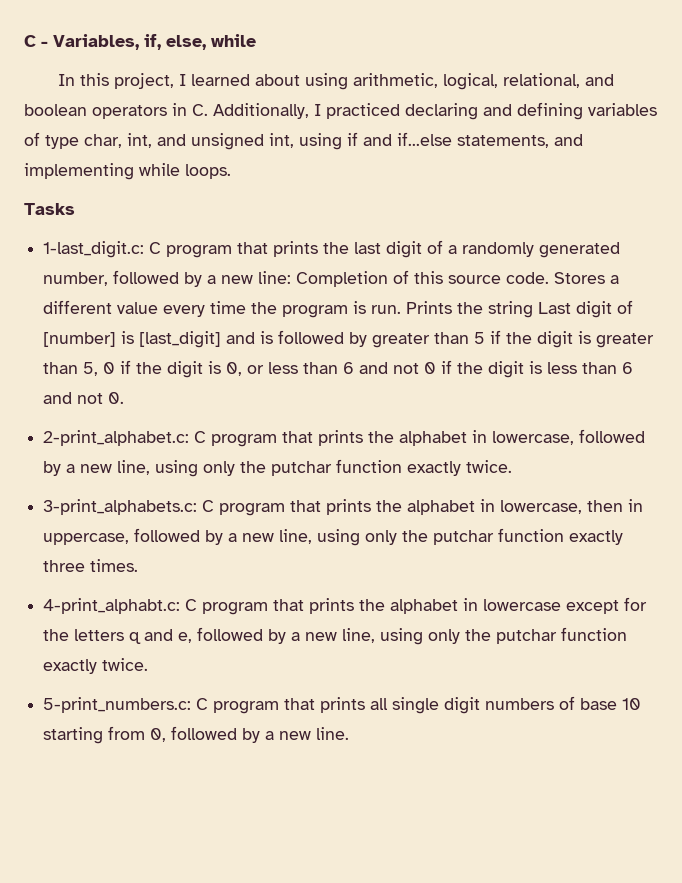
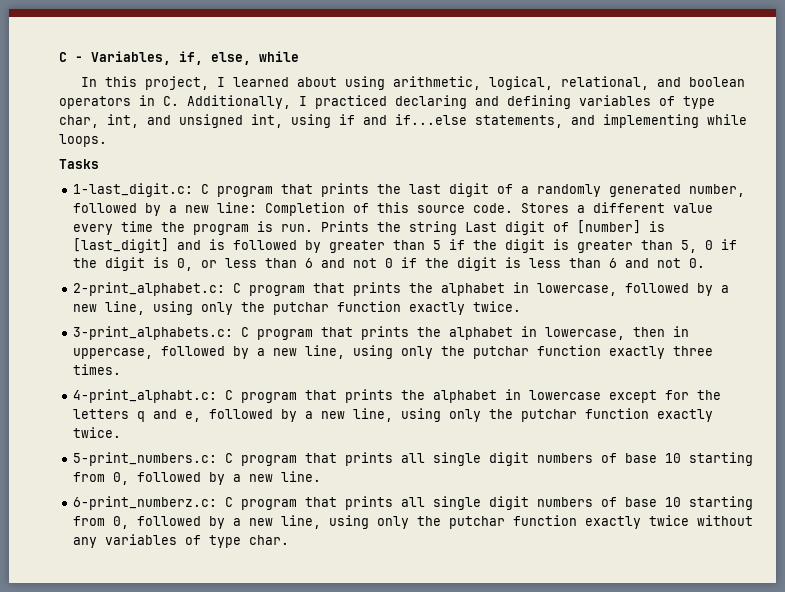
+ 6-print_numberz.c: C program that prints all single digit numbers of base 10 starting from 0, followed by a new line, using only the putchar function exactly twice without any variables of type char.

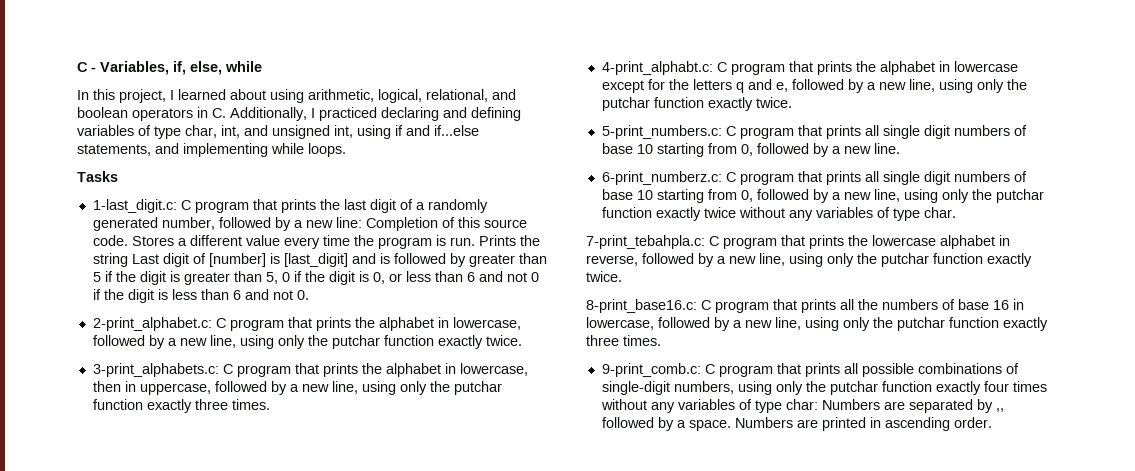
+ 7-print_tebahpla.c: C program that prints the lowercase alphabet in reverse, followed by a new line, using only the putchar function exactly twice.
+ 8-print_base16.c: C program that prints all the numbers of base 16 in lowercase, followed by a new line, using only the putchar function exactly three times.
+ 9-print_comb.c: C program that prints all possible combinations of single-digit numbers, using only the putchar function exactly four times without any variables of type char: Numbers are separated by ,, followed by a space. Numbers are printed in ascending order.

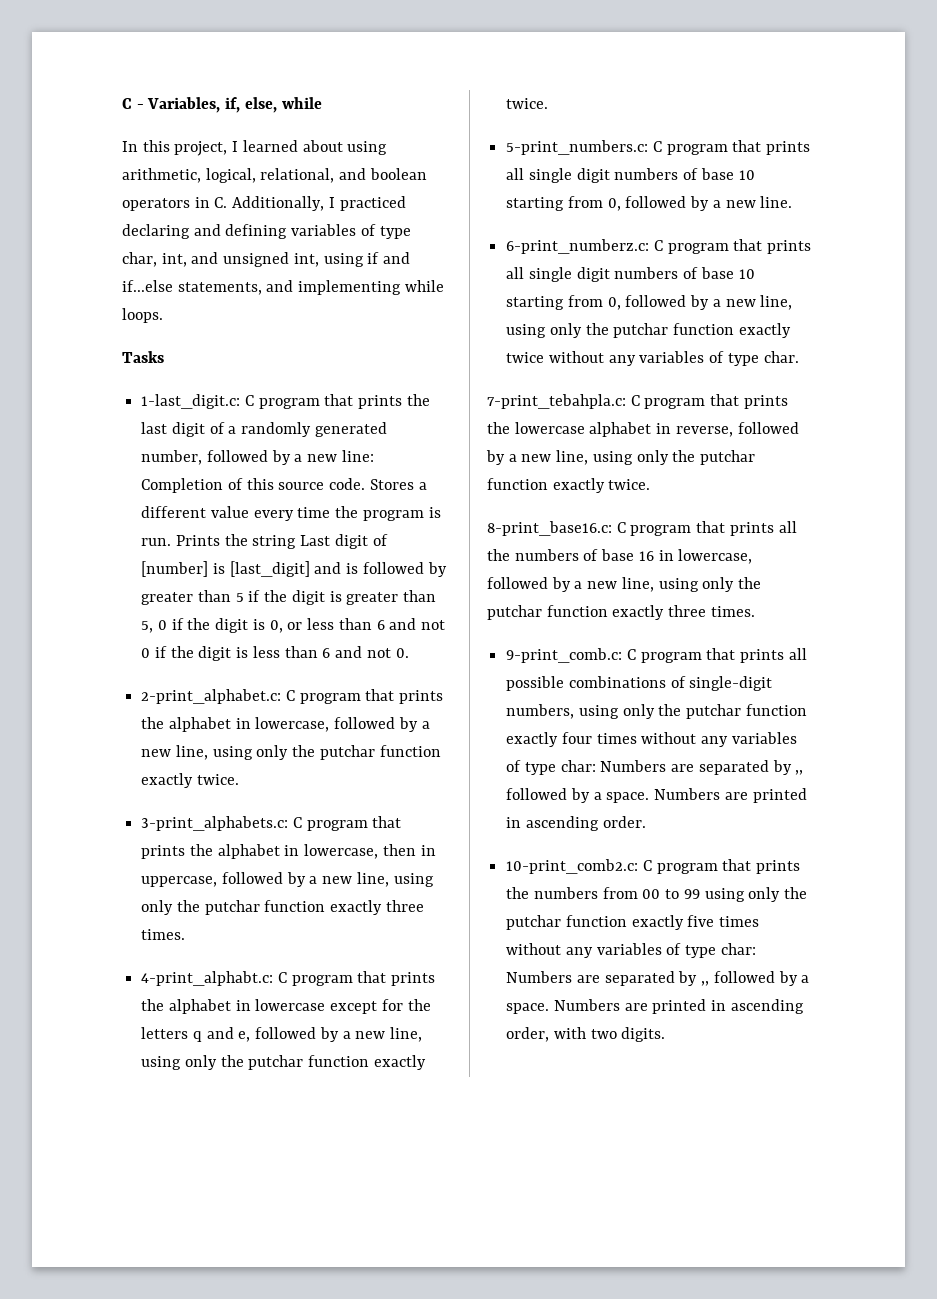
+ 10-print_comb2.c: C program that prints the numbers from 00 to 99 using only the putchar function exactly five times without any variables of type char: Numbers are separated by ,, followed by a space. Numbers are printed in ascending order, with two digits.

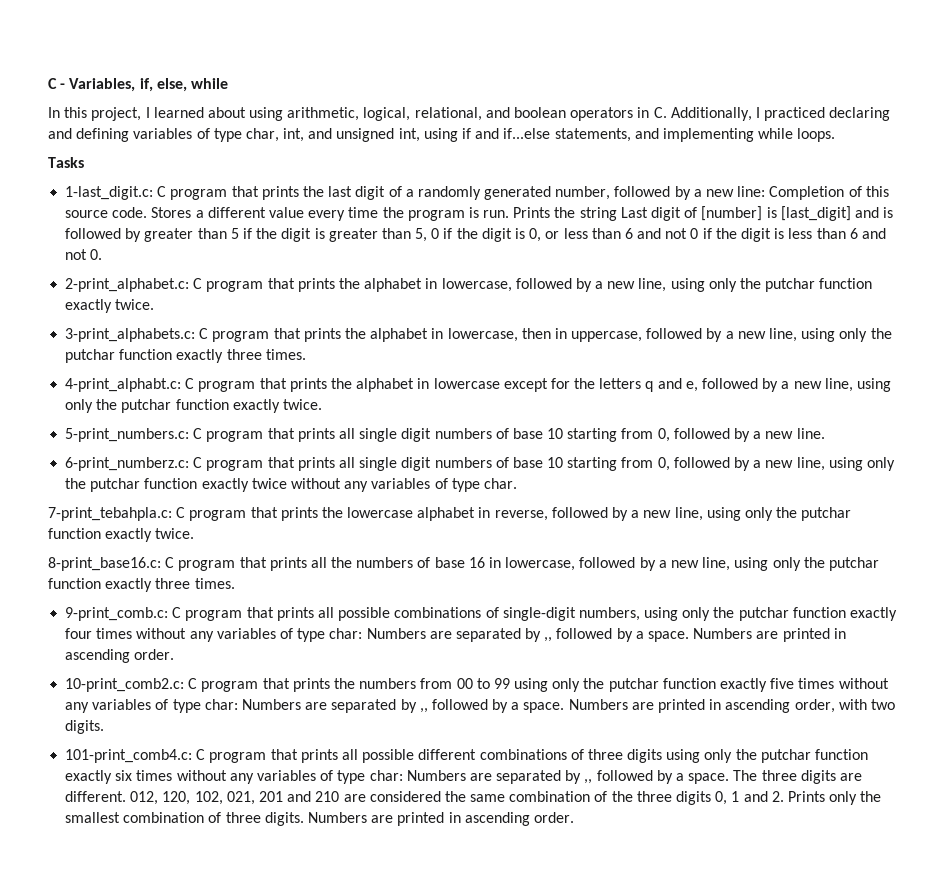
+ 101-print_comb4.c: C program that prints all possible different combinations of three digits using only the putchar function exactly six times without any variables of type char: Numbers are separated by ,, followed by a space. The three digits are different. 012, 120, 102, 021, 201 and 210 are considered the same combination of the three digits 0, 1 and 2. Prints only the smallest combination of three digits. Numbers are printed in ascending order.

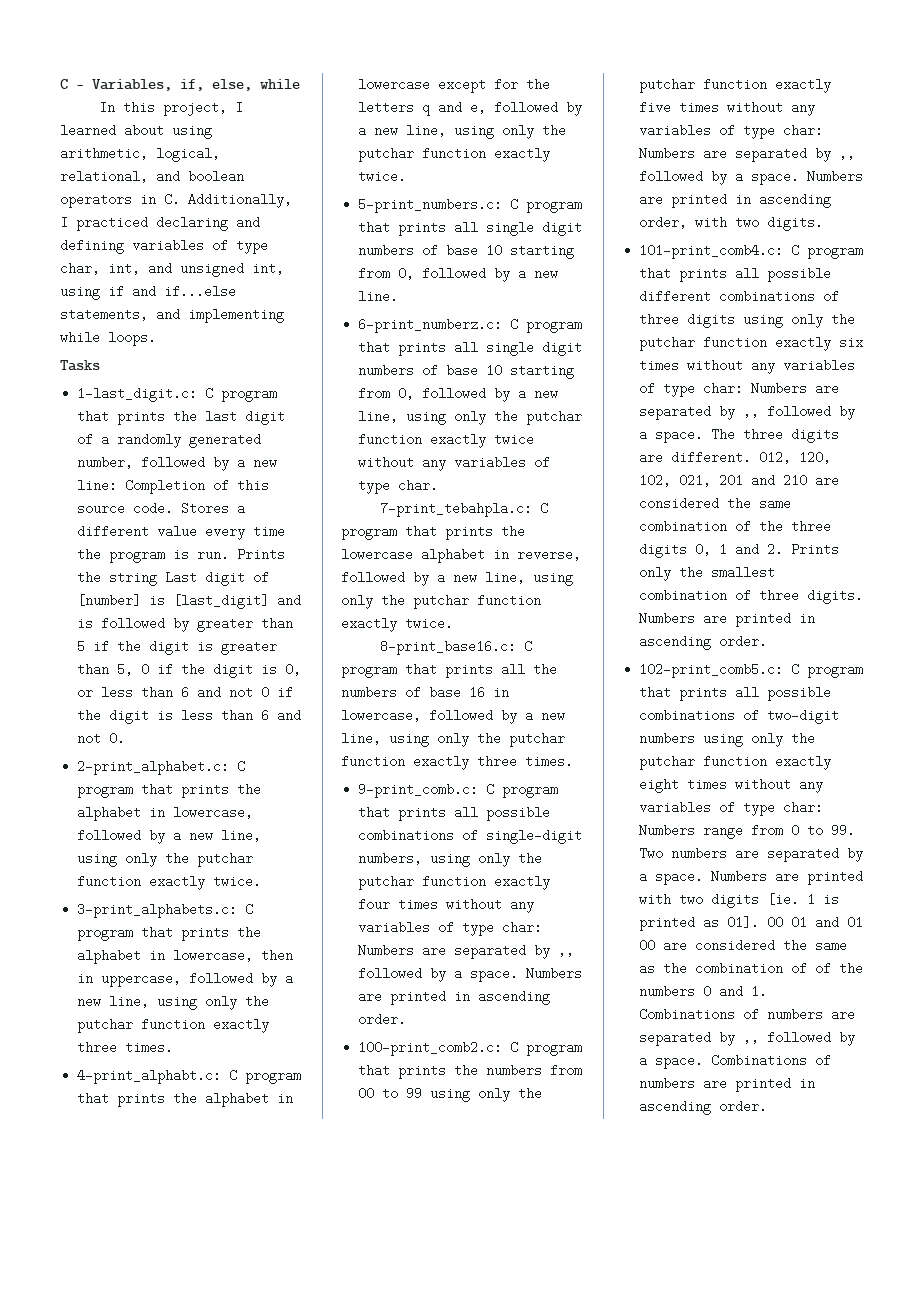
- 10-print_comb2.c: C program that prints the numbers from 00 to 99 using only the putchar function exactly five times without any variables of type char: Numbers are separated by ,, followed by a space.
+ 100-print_comb2.c: C program that prints the numbers from 00 to 99 using only the putchar function exactly five times without any variables of type char: Numbers are separated by ,, followed by a space.
+ 102-print_comb5.c: C program that prints all possible combinations of two-digit numbers using only the putchar function exactly eight times without any variables of type char: Numbers range from 0 to 99. Two numbers are separated by a space. Numbers are printed with two digits [ie. 1 is printed as 01]. 00 01 and 01 00 are considered the same as the combination of of the numbers 0 and 1. Combinations of numbers are separated by ,, followed by a space. Combinations of numbers are printed in ascending order.

